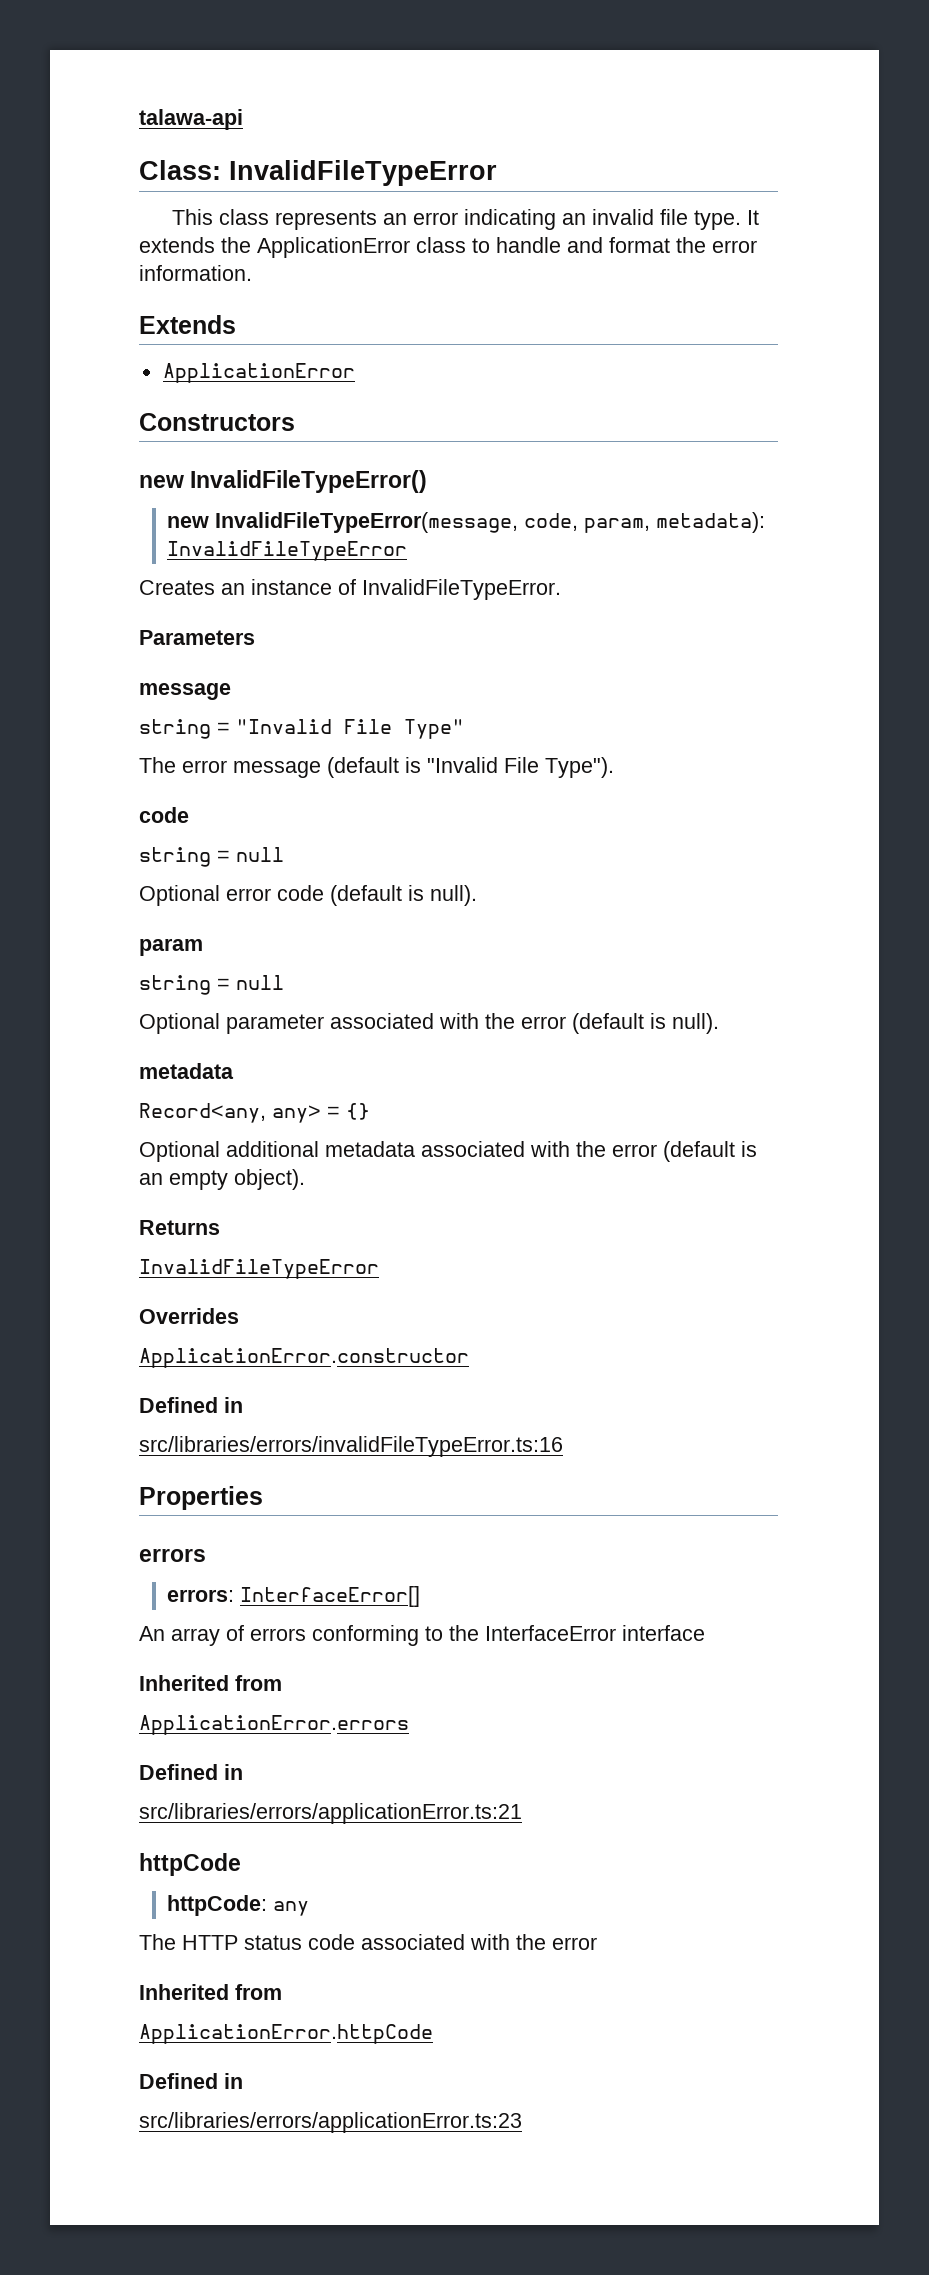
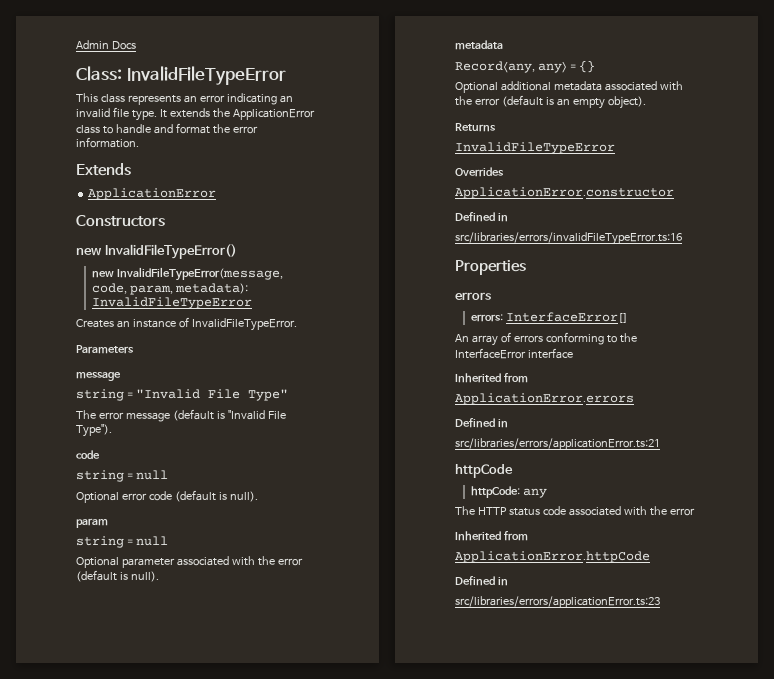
- talawa-api
+ Admin Docs

